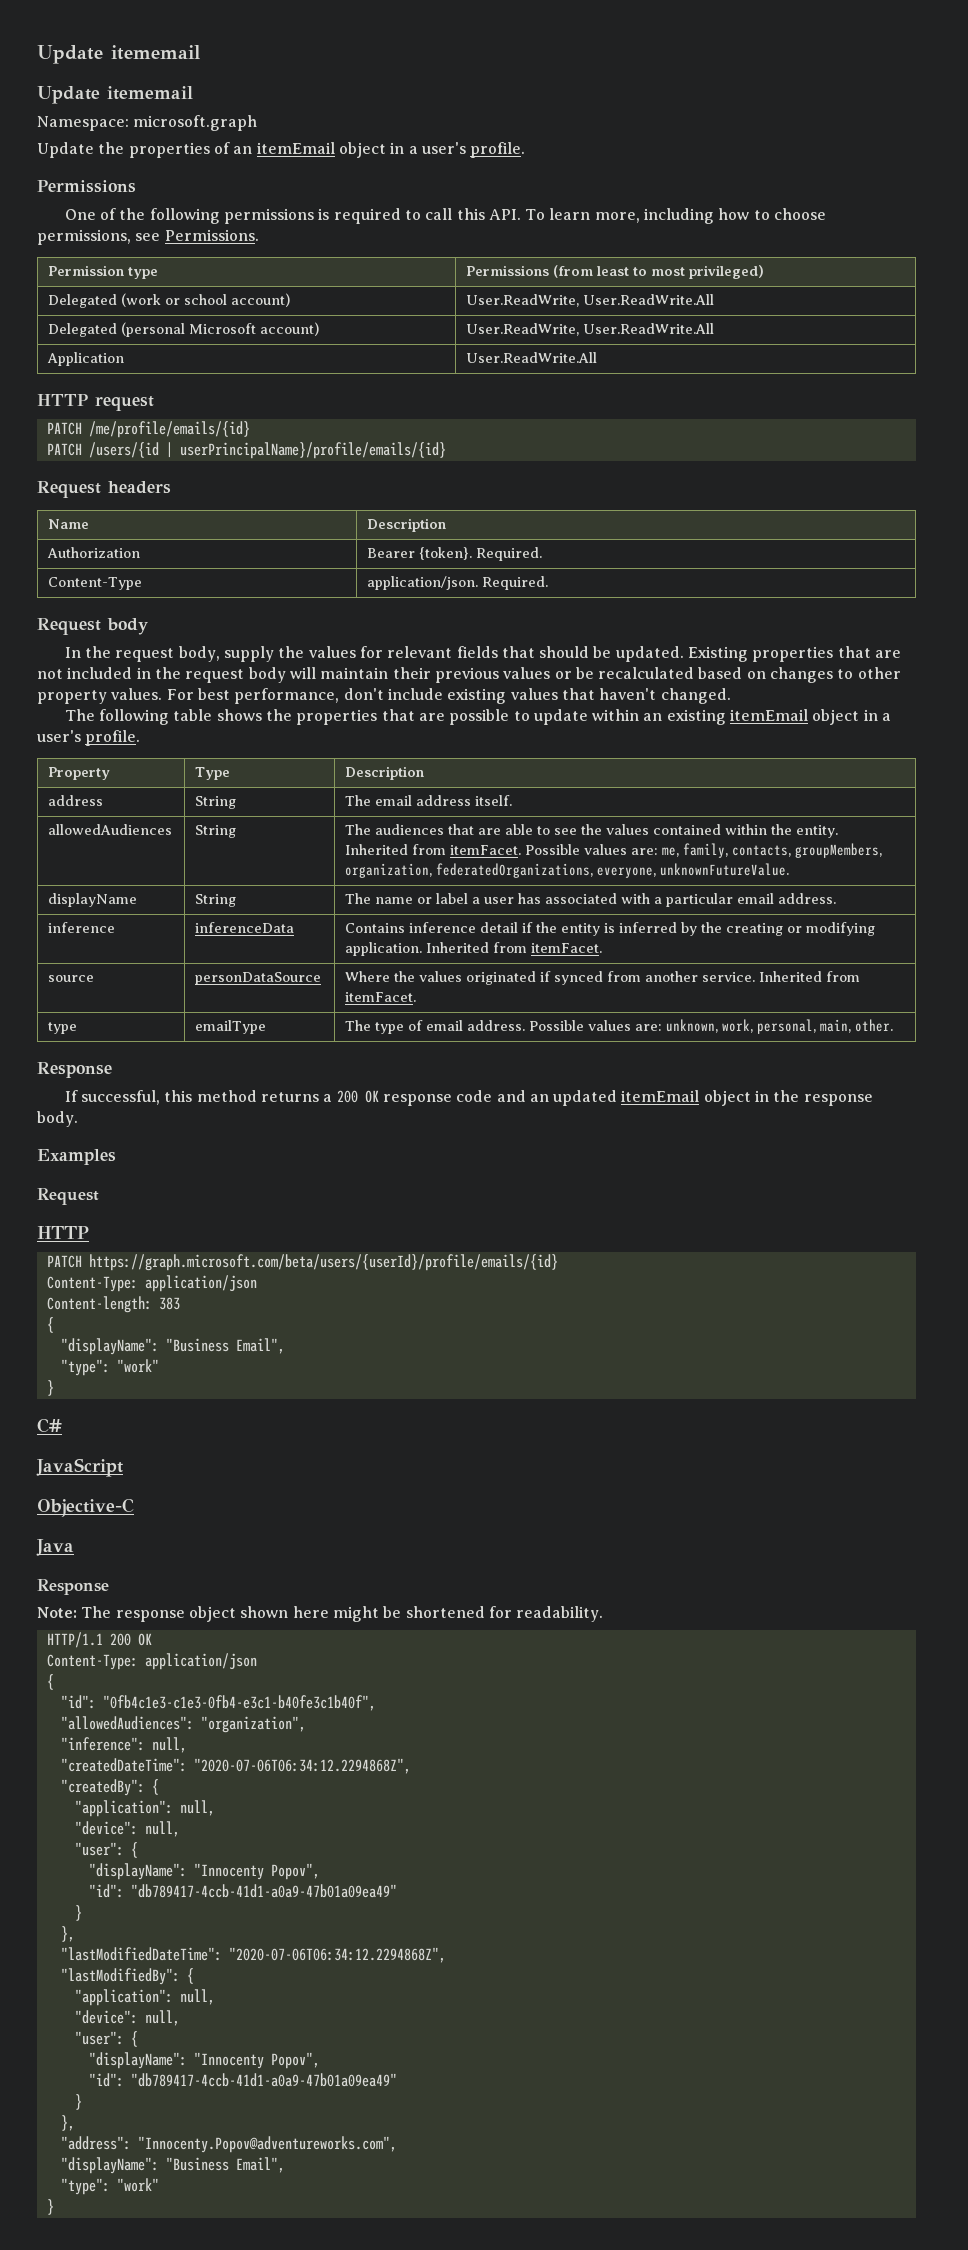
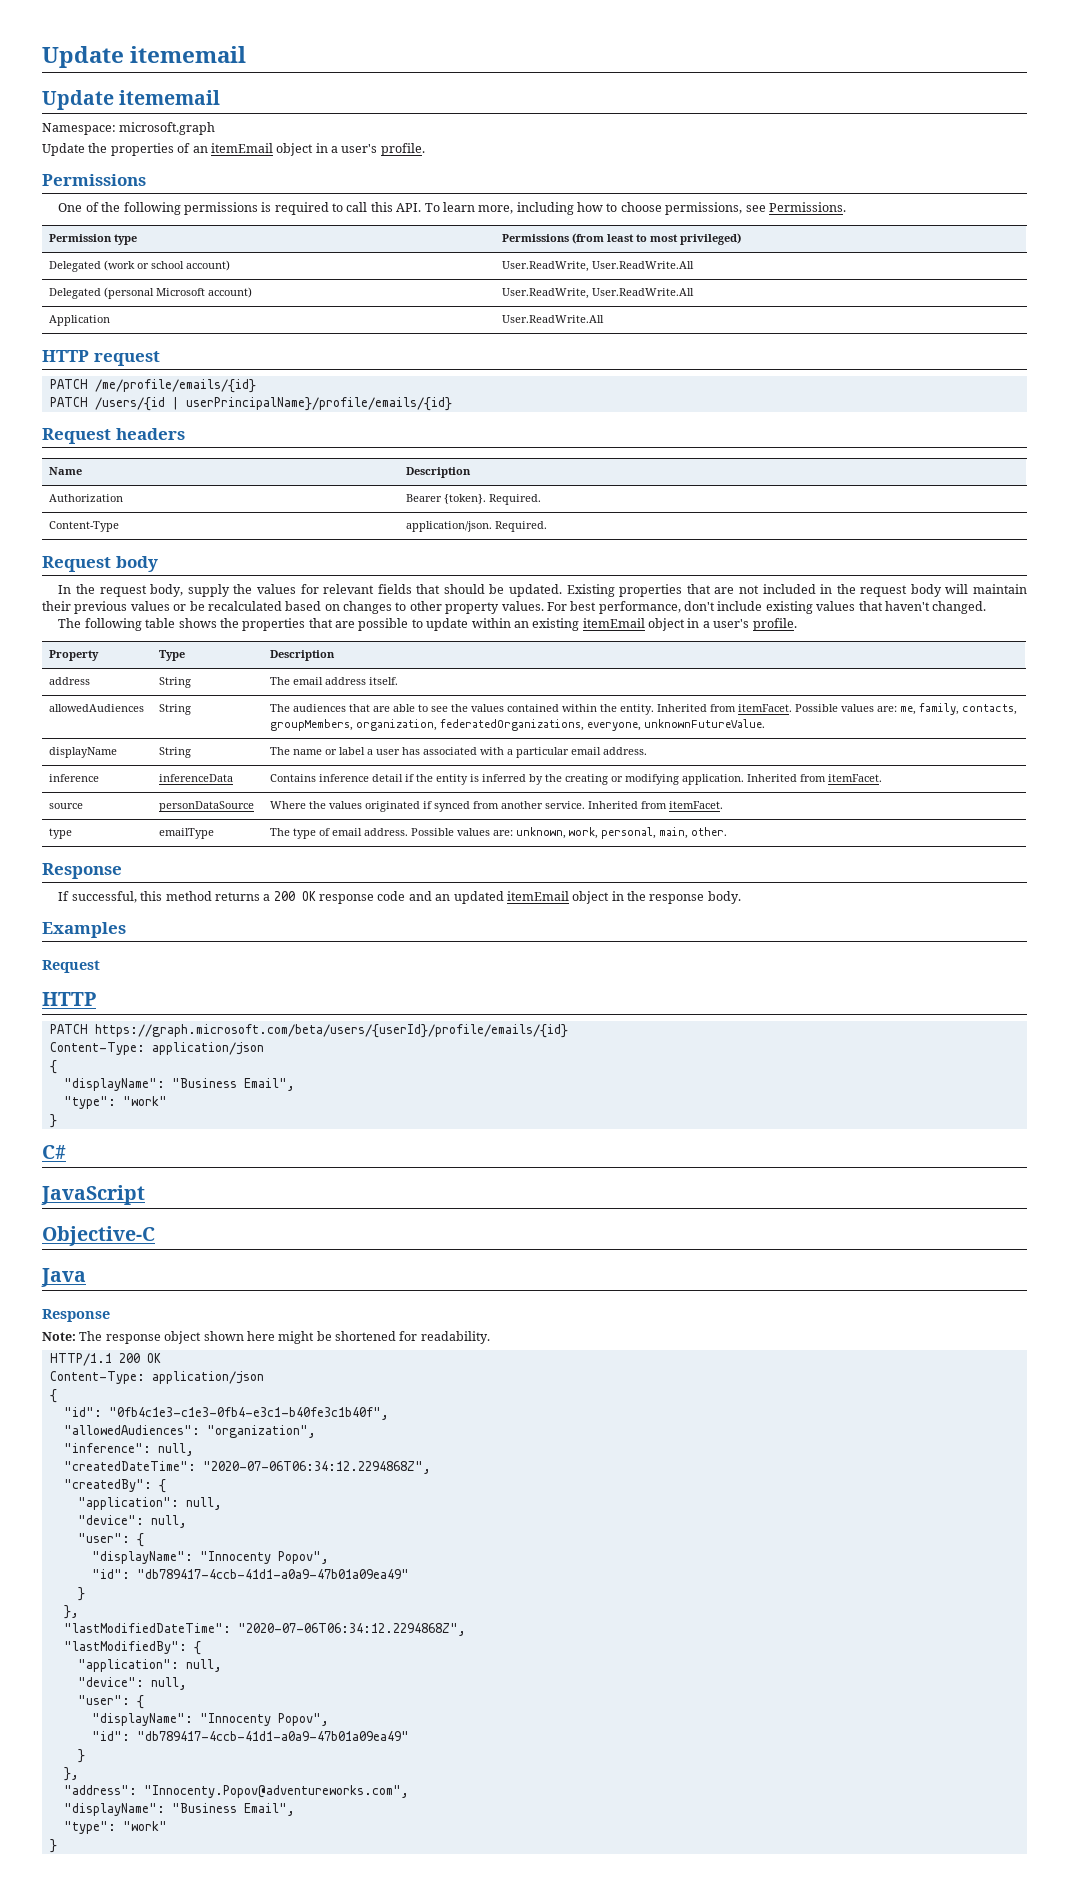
- Content-length: 383

